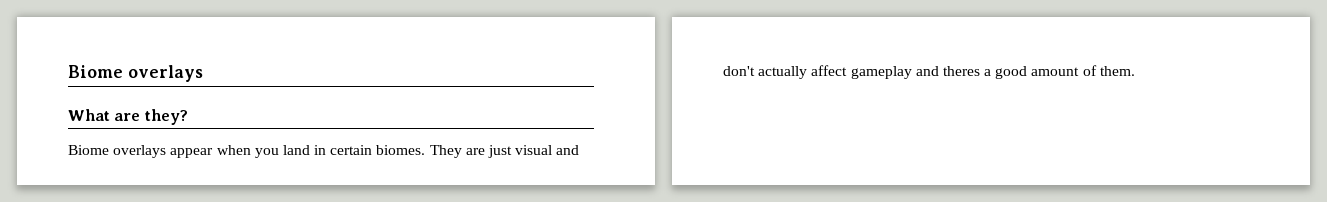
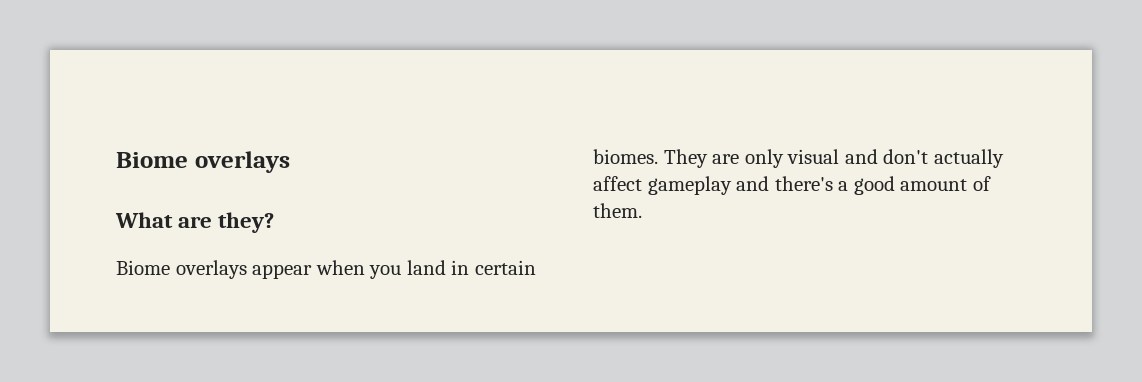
- They are just visual and don't actually affect gameplay and theres a good amount of them.
+ They are only visual and don't actually affect gameplay and there's a good amount of them.

